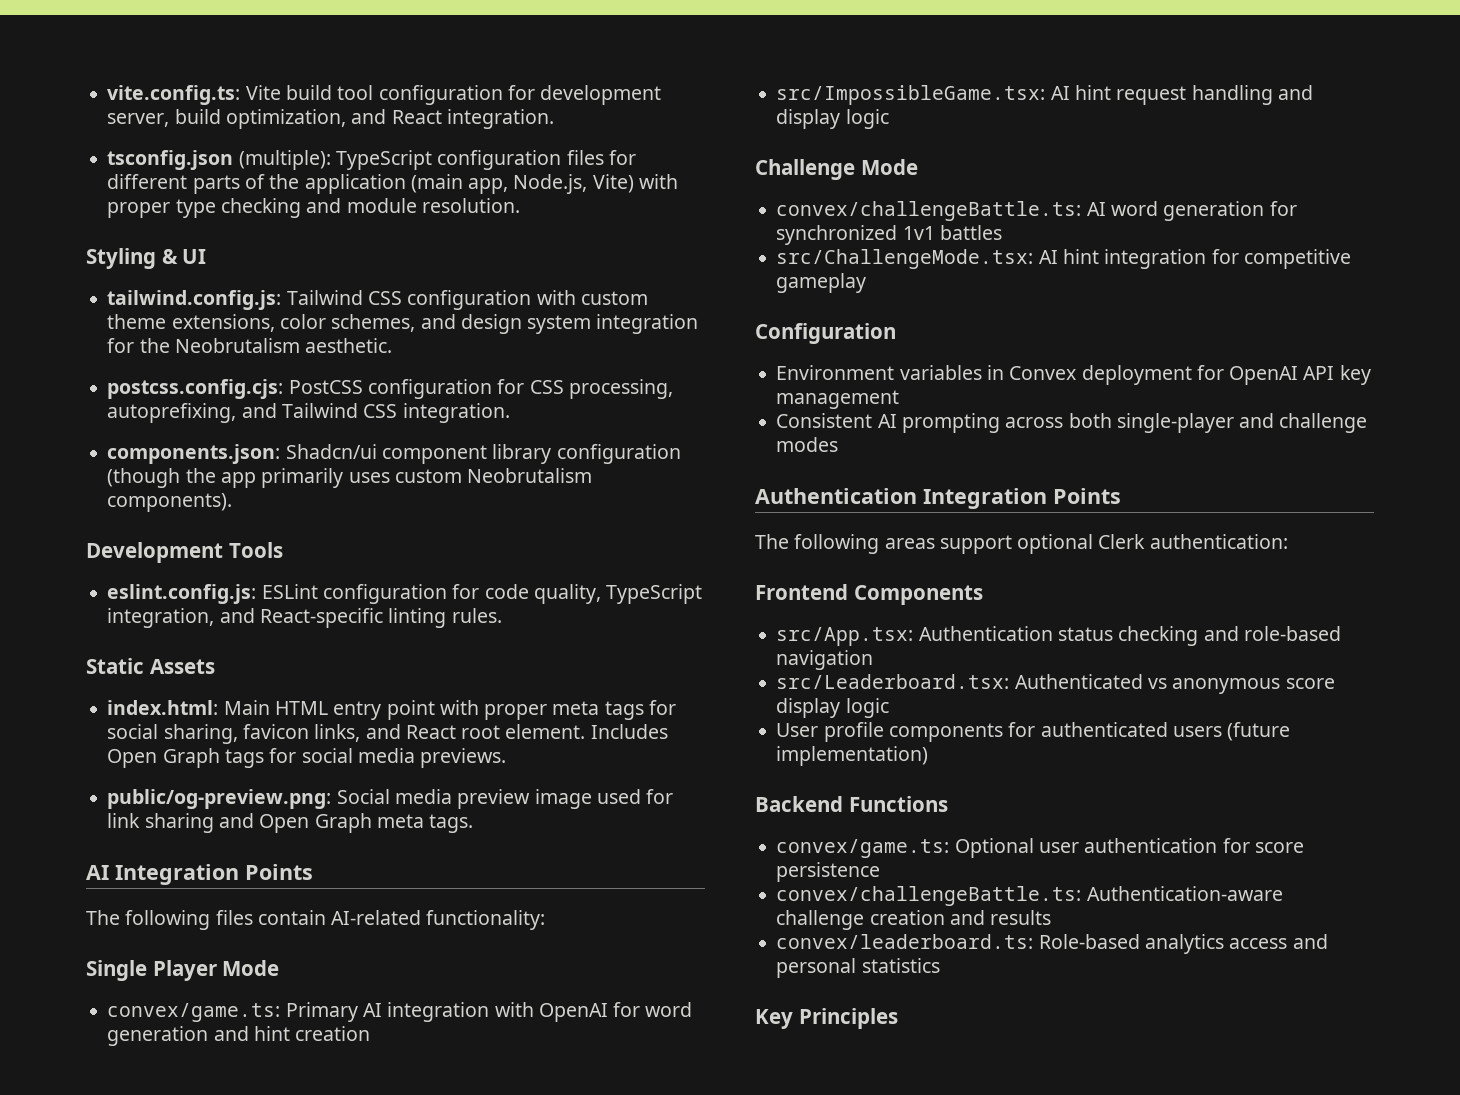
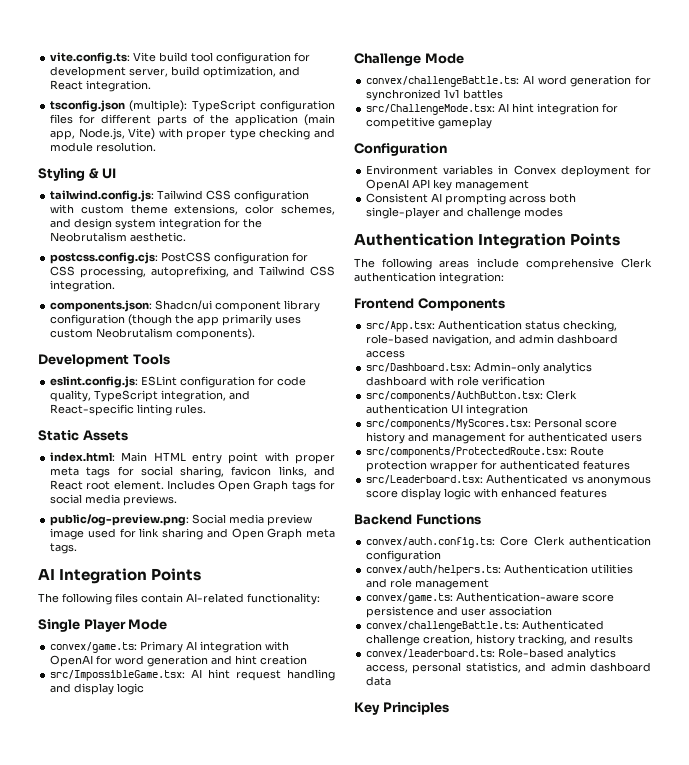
- The following areas support optional Clerk authentication:
+ The following areas include comprehensive Clerk authentication integration:
- src/App.tsx: Authentication status checking and role-based navigation
+ src/App.tsx: Authentication status checking, role-based navigation, and admin dashboard access
+ src/Dashboard.tsx: Admin-only analytics dashboard with role verification
+ src/components/AuthButton.tsx: Clerk authentication UI integration
+ src/components/MyScores.tsx: Personal score history and management for authenticated users
+ src/components/ProtectedRoute.tsx: Route protection wrapper for authenticated features
- src/Leaderboard.tsx: Authenticated vs anonymous score display logic
- User profile components for authenticated users (future implementation)
+ src/Leaderboard.tsx: Authenticated vs anonymous score display logic with enhanced features
  Backend Functions
- convex/game.ts: Optional user authentication for score persistence
- convex/challengeBattle.ts: Authentication-aware challenge creation and results
+ convex/auth.config.ts: Core Clerk authentication configuration
+ convex/auth/helpers.ts: Authentication utilities and role management
+ convex/game.ts: Authentication-aware score persistence and user association
+ convex/challengeBattle.ts: Authenticated challenge creation, history tracking, and results
- convex/leaderboard.ts: Role-based analytics access and personal statistics
+ convex/leaderboard.ts: Role-based analytics access, personal statistics, and admin dashboard data

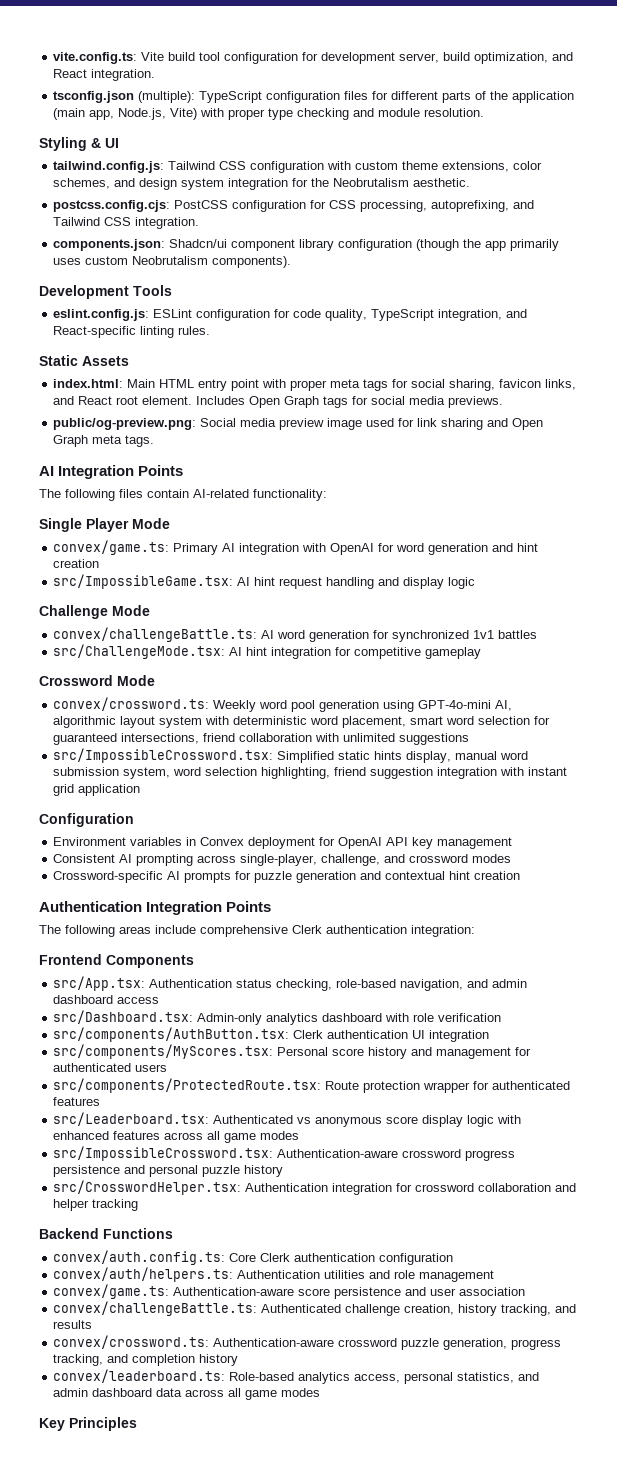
+ Crossword Mode
+ convex/crossword.ts: Weekly word pool generation using GPT-4o-mini AI, algorithmic layout system with deterministic word placement, smart word selection for guaranteed intersections, friend collaboration with unlimited suggestions
+ src/ImpossibleCrossword.tsx: Simplified static hints display, manual word submission system, word selection highlighting, friend suggestion integration with instant grid application
- Consistent AI prompting across both single-player and challenge modes
+ Consistent AI prompting across single-player, challenge, and crossword modes
+ Crossword-specific AI prompts for puzzle generation and contextual hint creation
- src/Leaderboard.tsx: Authenticated vs anonymous score display logic with enhanced features
+ src/Leaderboard.tsx: Authenticated vs anonymous score display logic with enhanced features across all game modes
+ src/ImpossibleCrossword.tsx: Authentication-aware crossword progress persistence and personal puzzle history
+ src/CrosswordHelper.tsx: Authentication integration for crossword collaboration and helper tracking
+ convex/crossword.ts: Authentication-aware crossword puzzle generation, progress tracking, and completion history
- convex/leaderboard.ts: Role-based analytics access, personal statistics, and admin dashboard data
+ convex/leaderboard.ts: Role-based analytics access, personal statistics, and admin dashboard data across all game modes

